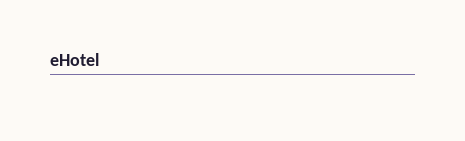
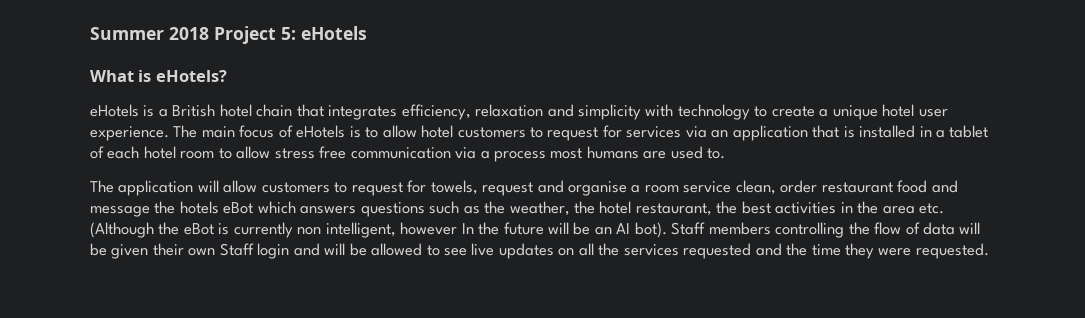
- eHotel
+ Summer 2018 Project 5: eHotels
+ What is eHotels?
+ eHotels is a British hotel chain that integrates efficiency, relaxation and simplicity with technology to create a unique hotel user experience. The main focus of eHotels is to allow hotel customers to request for services via an application that is installed in a tablet of each hotel room to allow stress free communication via a process most humans are used to.
+ The application will allow customers to request for towels, request and organise a room service clean, order restaurant food and message the hotels eBot which answers questions such as the weather, the hotel restaurant, the best activities in the area etc. (Although the eBot is currently non intelligent, however In the future will be an AI bot). Staff members controlling the flow of data will be given their own Staff login and will be allowed to see live updates on all the services requested and the time they were requested.

